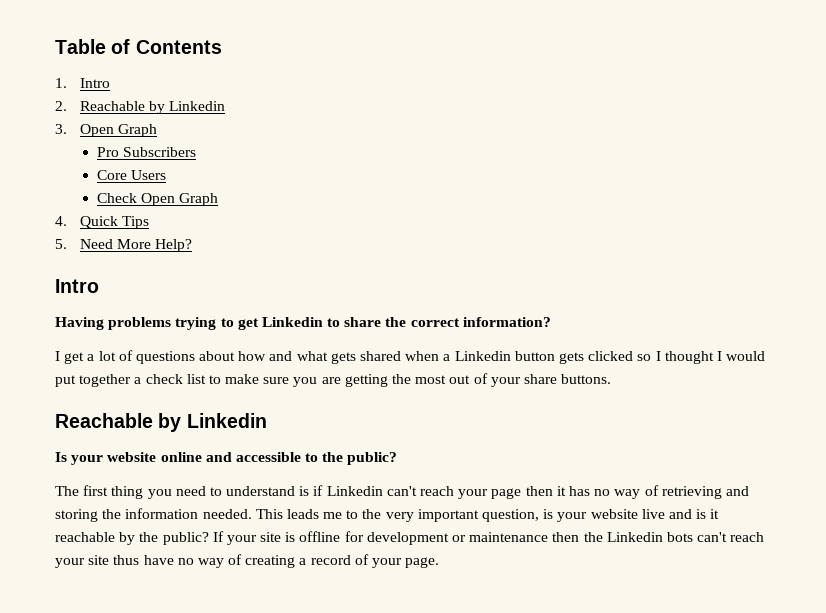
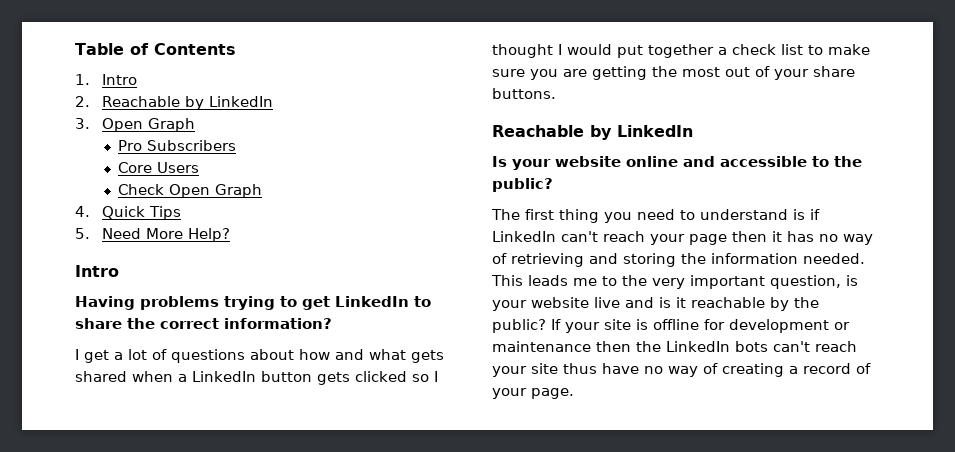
- 2. Reachable by Linkedin
+ 2. Reachable by LinkedIn
- Having problems trying to get Linkedin to share the correct information?
+ Having problems trying to get LinkedIn to share the correct information?
- I get a lot of questions about how and what gets shared when a Linkedin button gets clicked so I thought I would put together a check list to make sure you are getting the most out of your share buttons.
- Reachable by Linkedin
+ I get a lot of questions about how and what gets shared when a LinkedIn button gets clicked so I thought I would put together a check list to make sure you are getting the most out of your share buttons.
+ Reachable by LinkedIn
- The first thing you need to understand is if Linkedin can't reach your page then it has no way of retrieving and storing the information needed.
+ The first thing you need to understand is if LinkedIn can't reach your page then it has no way of retrieving and storing the information needed.
- If your site is offline for development or maintenance then the Linkedin bots can't reach your site thus have no way of creating a record of your page.
+ If your site is offline for development or maintenance then the LinkedIn bots can't reach your site thus have no way of creating a record of your page.

